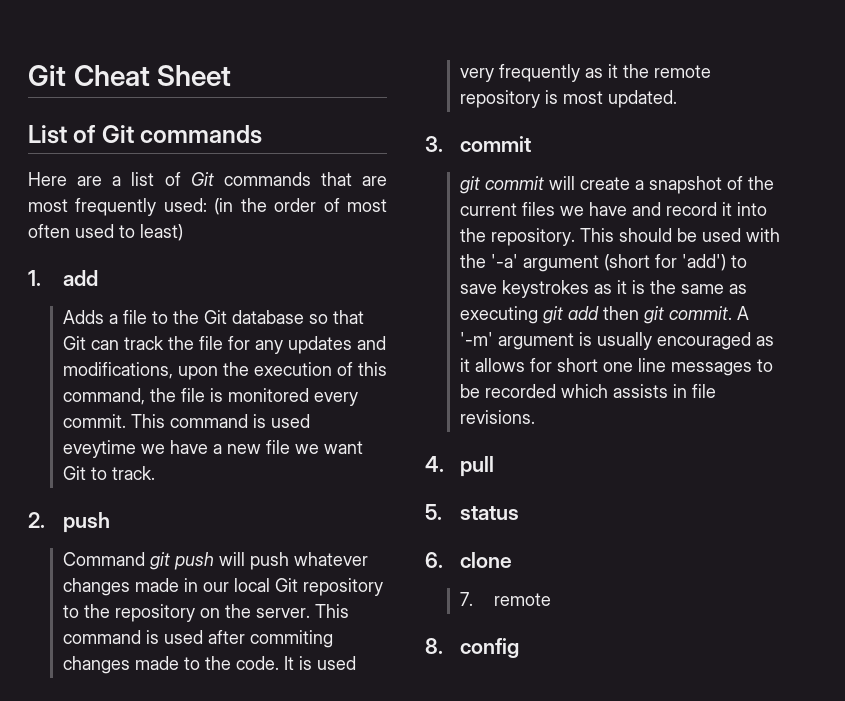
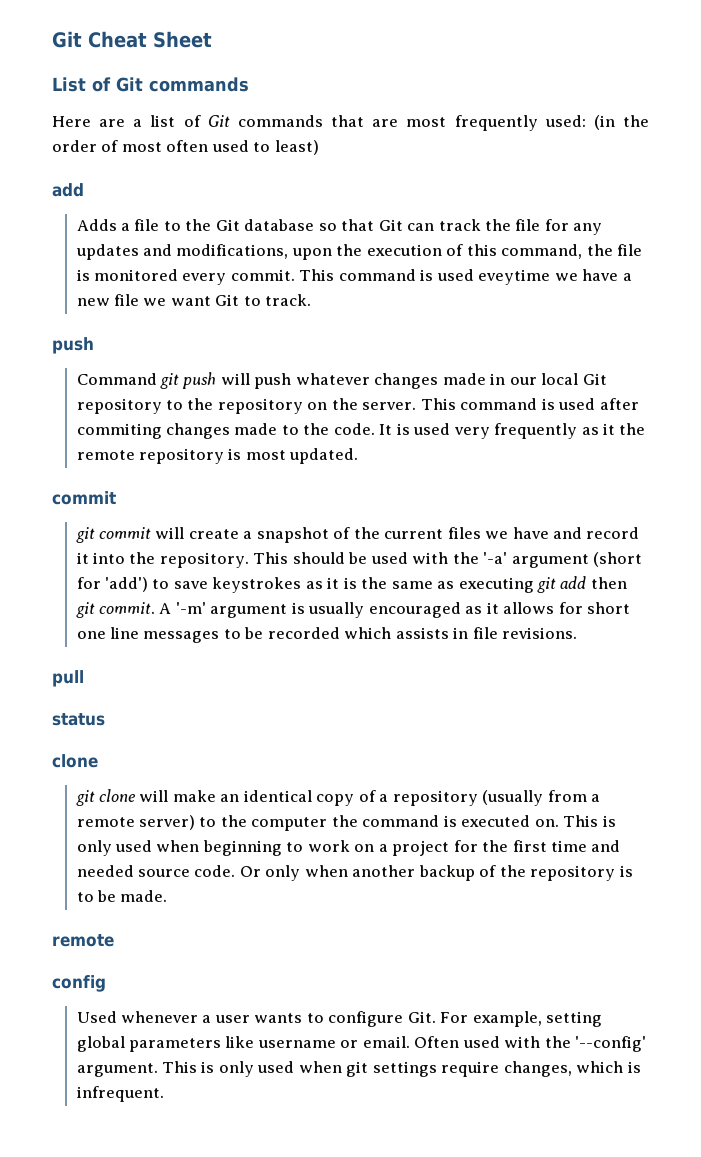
  Here are a list of Git commands that are most frequently used: (in the order of most often used to least)
- 1. add
+ add
  This command is used eveytime we have a new file we want Git to track.
- 2. push
+ push
  It is used very frequently as it the remote repository is most updated.
- 3. commit
+ commit
- 4. pull
+ pull
- 5. status
- 6. clone
+ status
+ clone
- 7. remote
+ git clone will make an identical copy of a repository (usually from a remote server) to the computer the command is executed on. This is only used when beginning to work on a project for the first time and needed source code. Or only when another backup of the repository is to be made.
+ remote
- 8. config
+ config
+ Used whenever a user wants to configure Git. For example, setting global parameters like username or email. Often used with the '--config' argument. This is only used when git settings require changes, which is infrequent.

